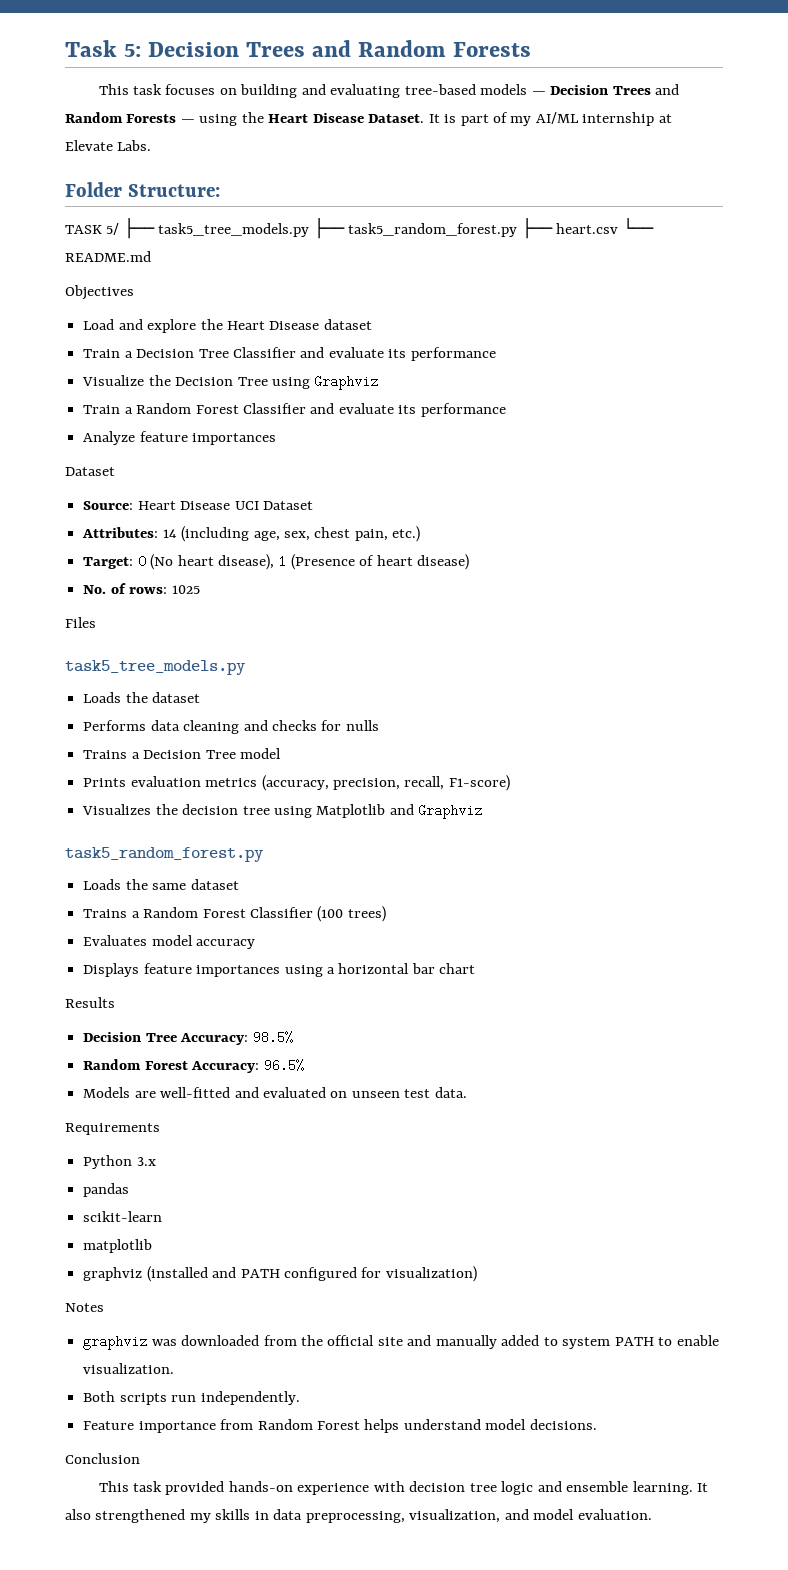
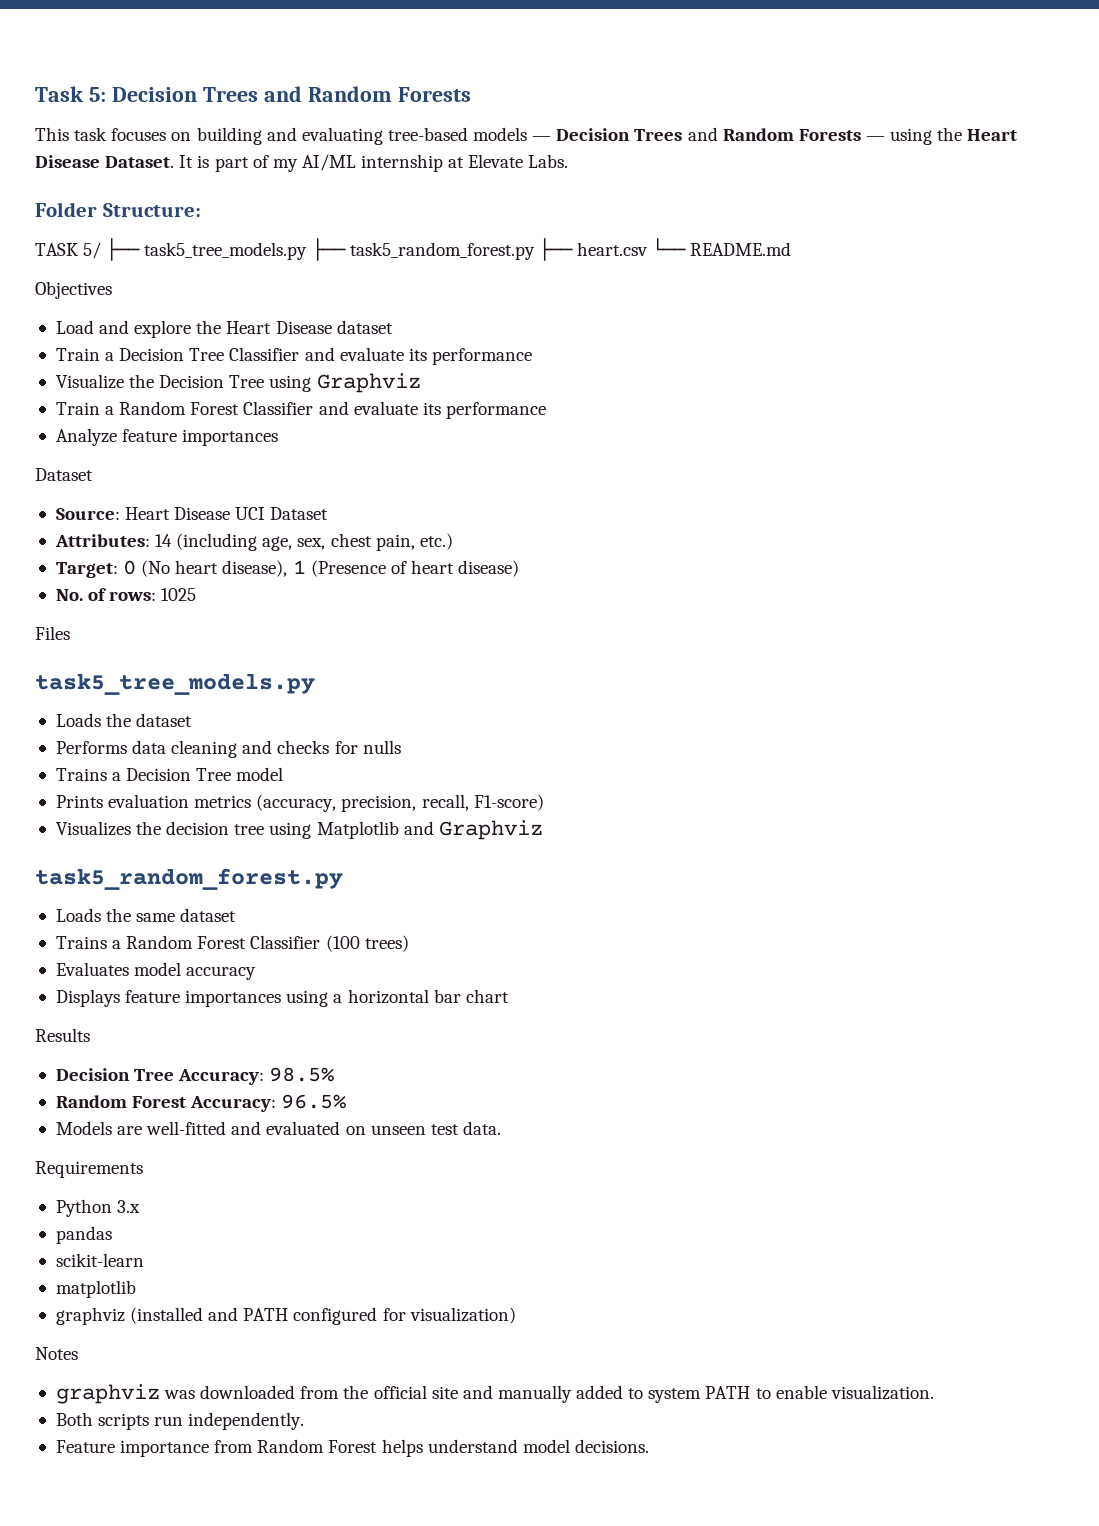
- Conclusion
- This task provided hands-on experience with decision tree logic and ensemble learning. It also strengthened my skills in data preprocessing, visualization, and model evaluation.

